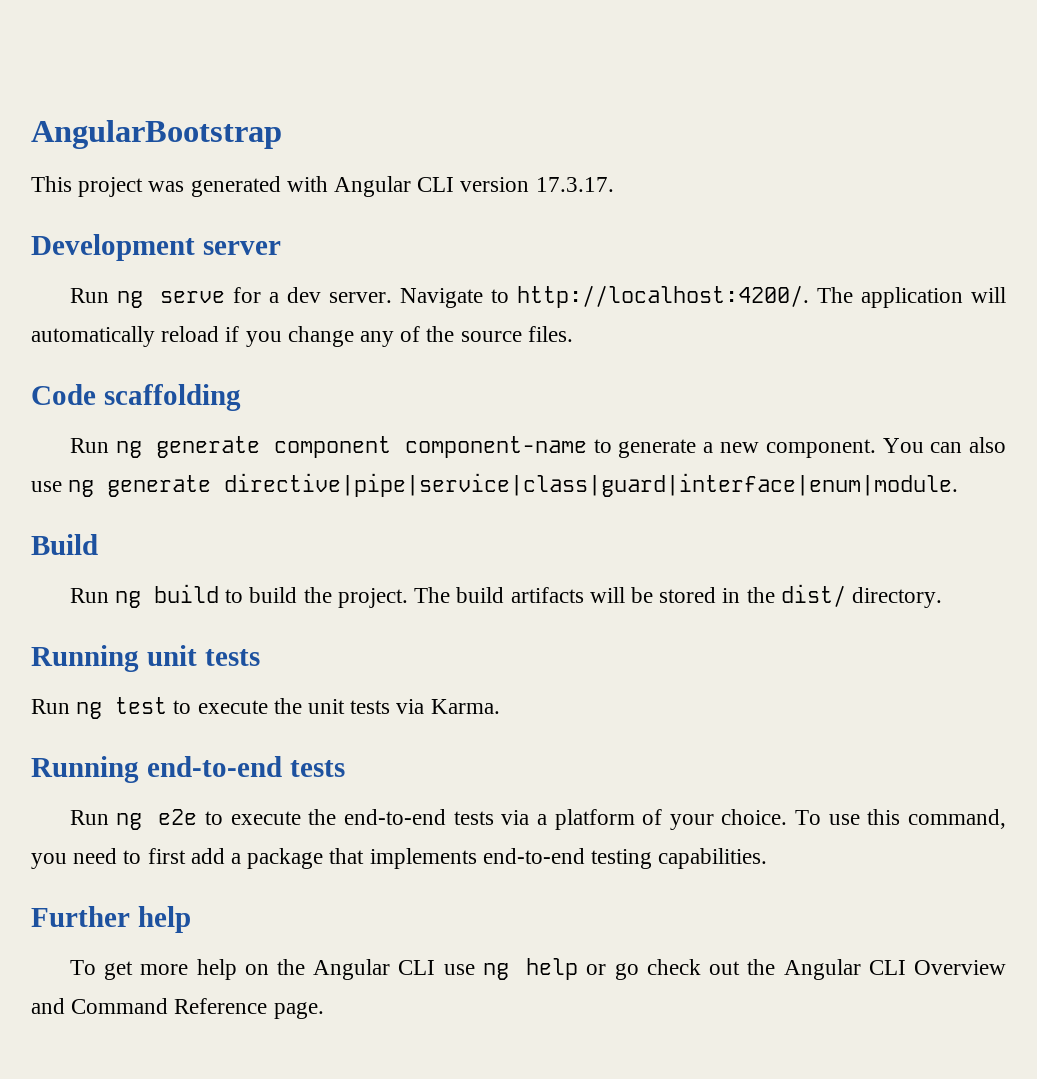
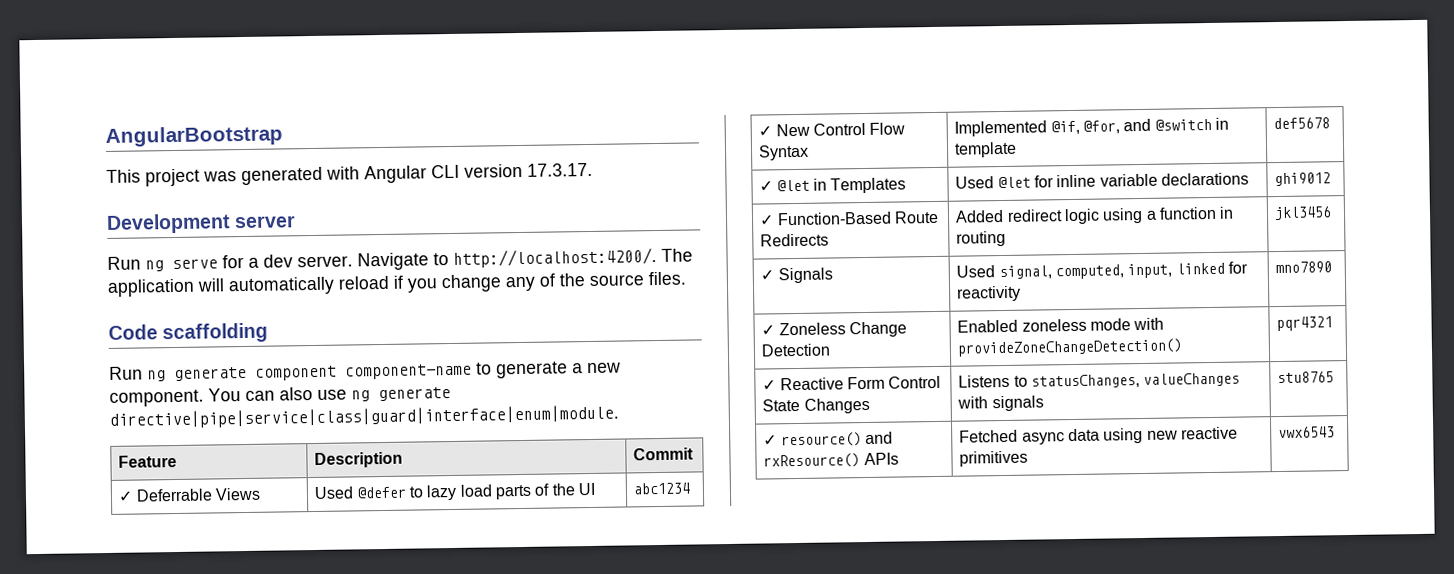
- Build
- Run ng build to build the project. The build artifacts will be stored in the dist/ directory.
- Running unit tests
- Run ng test to execute the unit tests via Karma.
- Running end-to-end tests
- Run ng e2e to execute the end-to-end tests via a platform of your choice. To use this command, you need to first add a package that implements end-to-end testing capabilities.
- Further help
- To get more help on the Angular CLI use ng help or go check out the Angular CLI Overview and Command Reference page.
+ Feature | Description | Commit
+ ✓ Deferrable Views | Used @defer to lazy load parts of the UI | abc1234
+ ✓ New Control Flow Syntax | Implemented @if, @for, and @switch in template | def5678
+ ✓ @let in Templates | Used @let for inline variable declarations | ghi9012
+ ✓ Function-Based Route Redirects | Added redirect logic using a function in routing | jkl3456
+ ✓ Signals | Used signal, computed, input, linked for reactivity | mno7890
+ ✓ Zoneless Change Detection | Enabled zoneless mode with provideZoneChangeDetection() | pqr4321
+ ✓ Reactive Form Control State Changes | Listens to statusChanges, valueChanges with signals | stu8765
+ ✓ resource() and rxResource() APIs | Fetched async data using new reactive primitives | vwx6543

